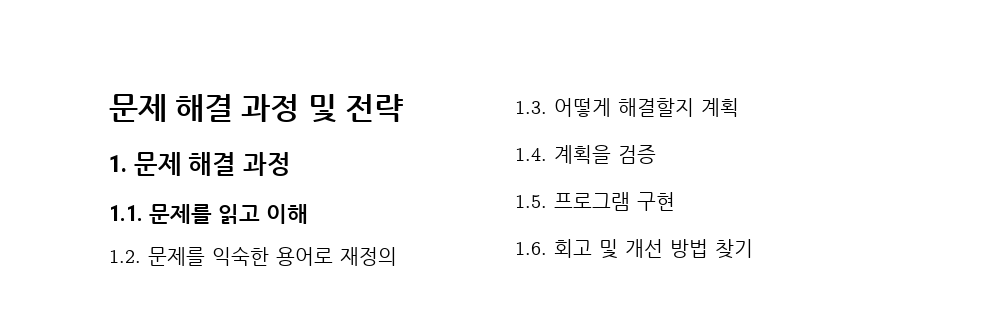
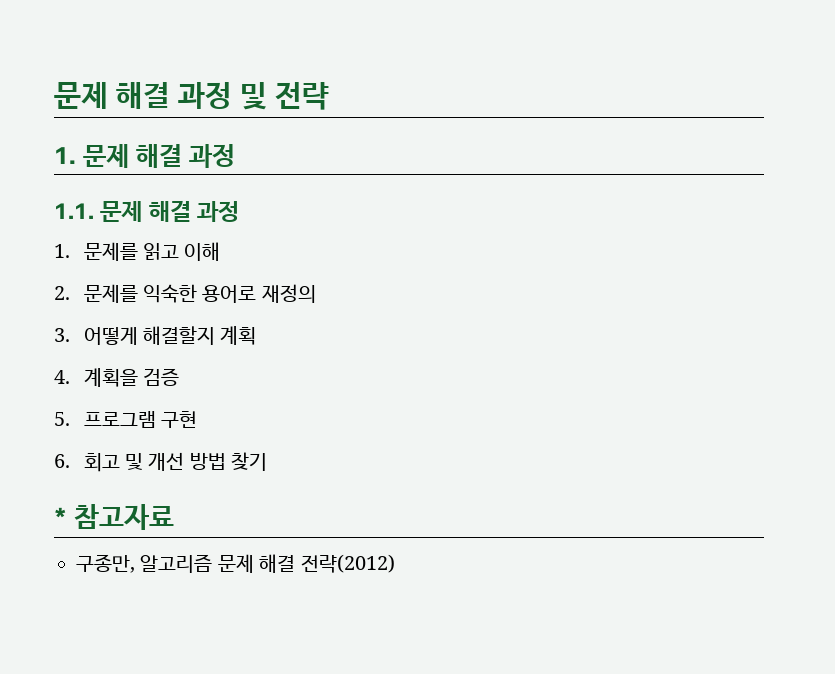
- 1.1. 문제를 읽고 이해
+ 1.1. 문제 해결 과정
+ 1. 문제를 읽고 이해
- 1.2. 문제를 익숙한 용어로 재정의
+ 2. 문제를 익숙한 용어로 재정의
- 1.3. 어떻게 해결할지 계획
+ 3. 어떻게 해결할지 계획
- 1.4. 계획을 검증
+ 4. 계획을 검증
- 1.5. 프로그램 구현
+ 5. 프로그램 구현
- 1.6. 회고 및 개선 방법 찾기
+ 6. 회고 및 개선 방법 찾기
+ * 참고자료
+ 구종만, 알고리즘 문제 해결 전략(2012)

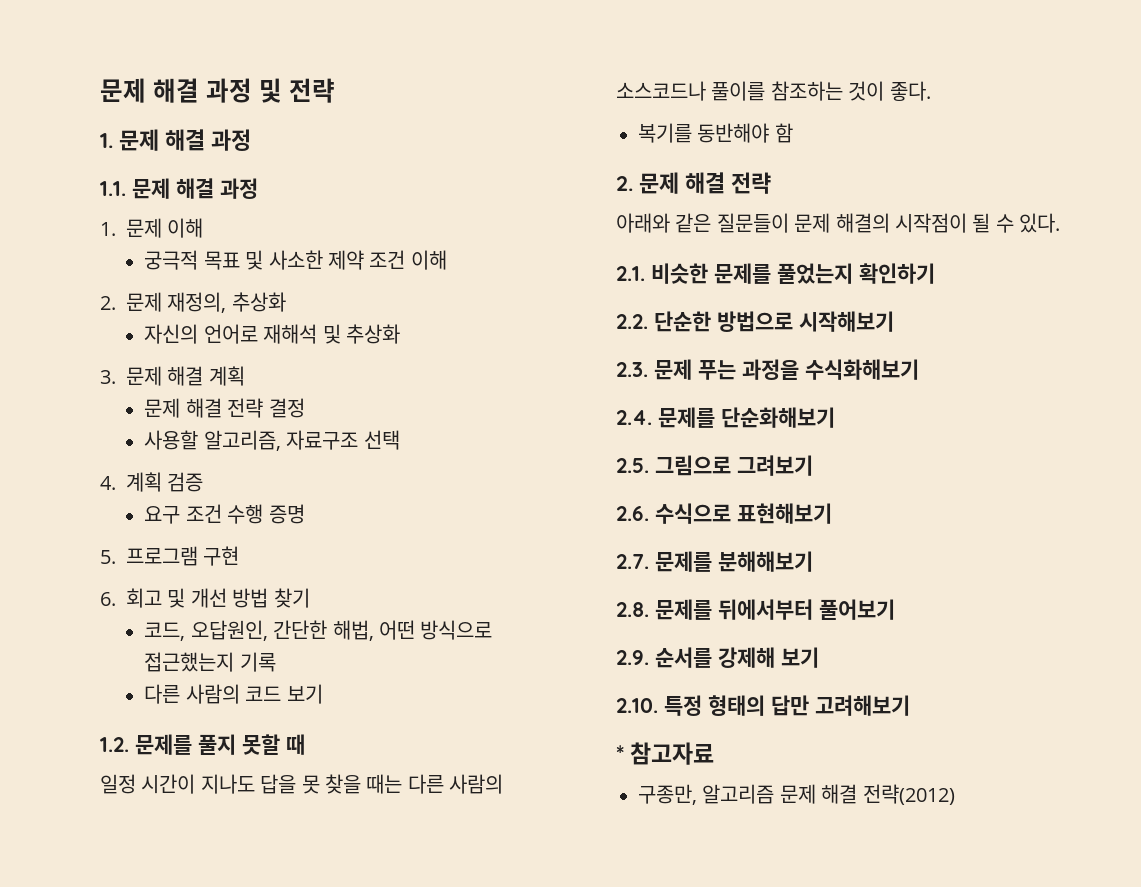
- 1. 문제를 읽고 이해
- 2. 문제를 익숙한 용어로 재정의
+ 1. 문제 이해
+ 궁극적 목표 및 사소한 제약 조건 이해
+ 2. 문제 재정의, 추상화
+ 자신의 언어로 재해석 및 추상화
- 3. 어떻게 해결할지 계획
+ 3. 문제 해결 계획
+ 문제 해결 전략 결정
+ 사용할 알고리즘, 자료구조 선택
- 4. 계획을 검증
+ 4. 계획 검증
+ 요구 조건 수행 증명
+ 코드, 오답원인, 간단한 해법, 어떤 방식으로 접근했는지 기록
+ 다른 사람의 코드 보기
+ 1.2. 문제를 풀지 못할 때
+ 일정 시간이 지나도 답을 못 찾을 때는 다른 사람의 소스코드나 풀이를 참조하는 것이 좋다.
+ 복기를 동반해야 함
+ 2. 문제 해결 전략
+ 아래와 같은 질문들이 문제 해결의 시작점이 될 수 있다.
+ 2.1. 비슷한 문제를 풀었는지 확인하기
+ 2.2. 단순한 방법으로 시작해보기
+ 2.3. 문제 푸는 과정을 수식화해보기
+ 2.4. 문제를 단순화해보기
+ 2.5. 그림으로 그려보기
+ 2.6. 수식으로 표현해보기
+ 2.7. 문제를 분해해보기
+ 2.8. 문제를 뒤에서부터 풀어보기
+ 2.9. 순서를 강제해 보기
+ 2.10. 특정 형태의 답만 고려해보기

